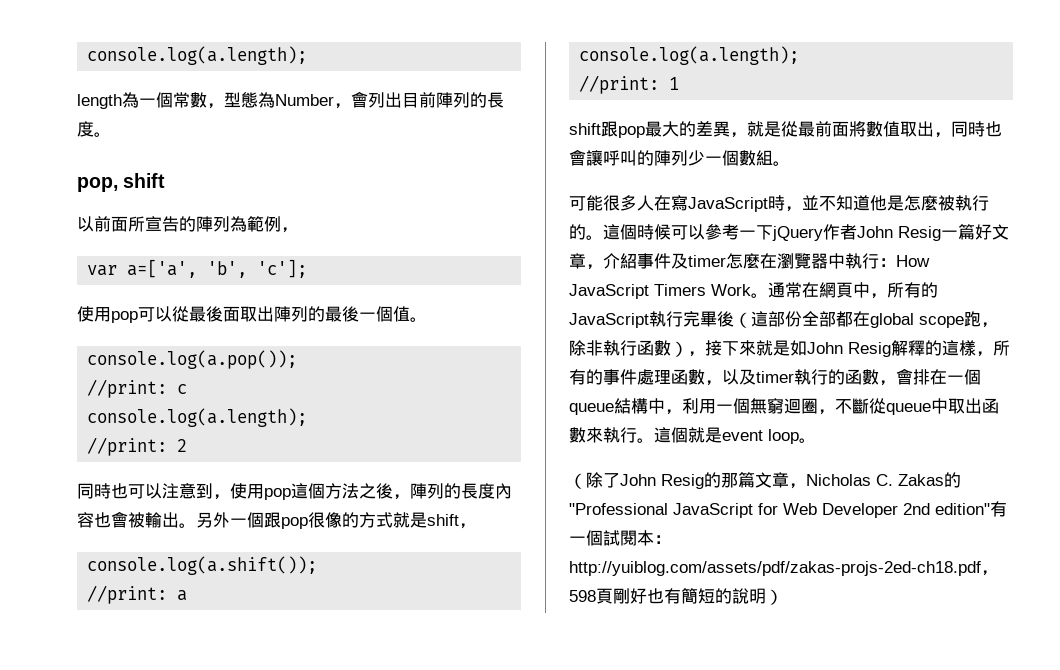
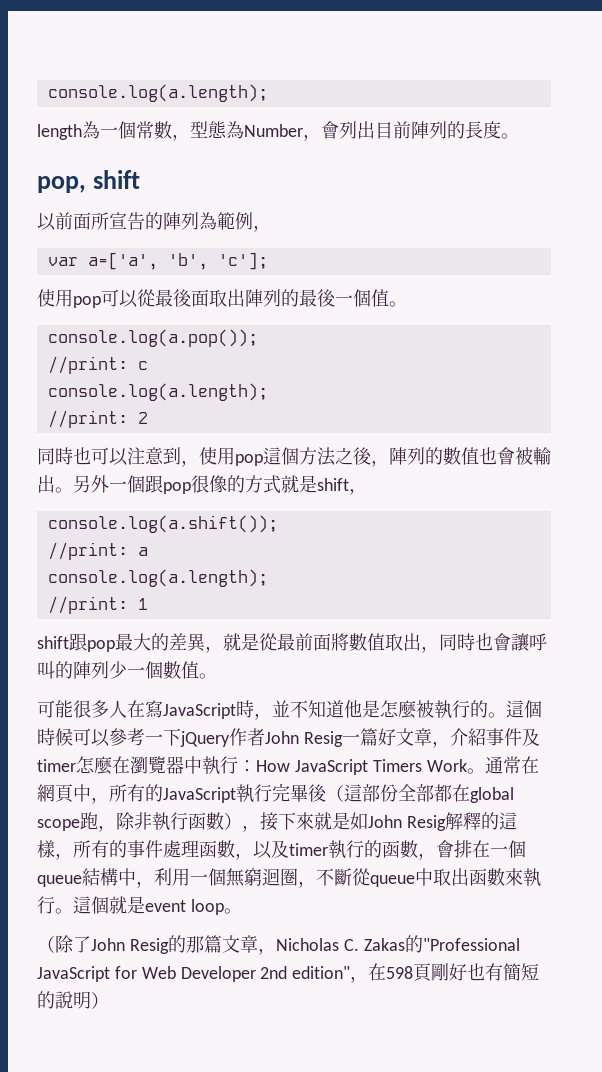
- 同時也可以注意到，使用pop這個方法之後，陣列的長度內容也會被輸出。
+ 同時也可以注意到，使用pop這個方法之後，陣列的數值也會被輸出。
- shift跟pop最大的差異，就是從最前面將數值取出，同時也會讓呼叫的陣列少一個數組。
+ shift跟pop最大的差異，就是從最前面將數值取出，同時也會讓呼叫的陣列少一個數值。
- （除了John Resig的那篇文章，Nicholas C. Zakas的"Professional JavaScript for Web Developer 2nd edition"有一個試閱本：http://yuiblog.com/assets/pdf/zakas-projs-2ed-ch18.pdf，598頁剛好也有簡短的說明）
+ （除了John Resig的那篇文章，Nicholas C. Zakas的"Professional JavaScript for Web Developer 2nd edition"，在598頁剛好也有簡短的說明）

